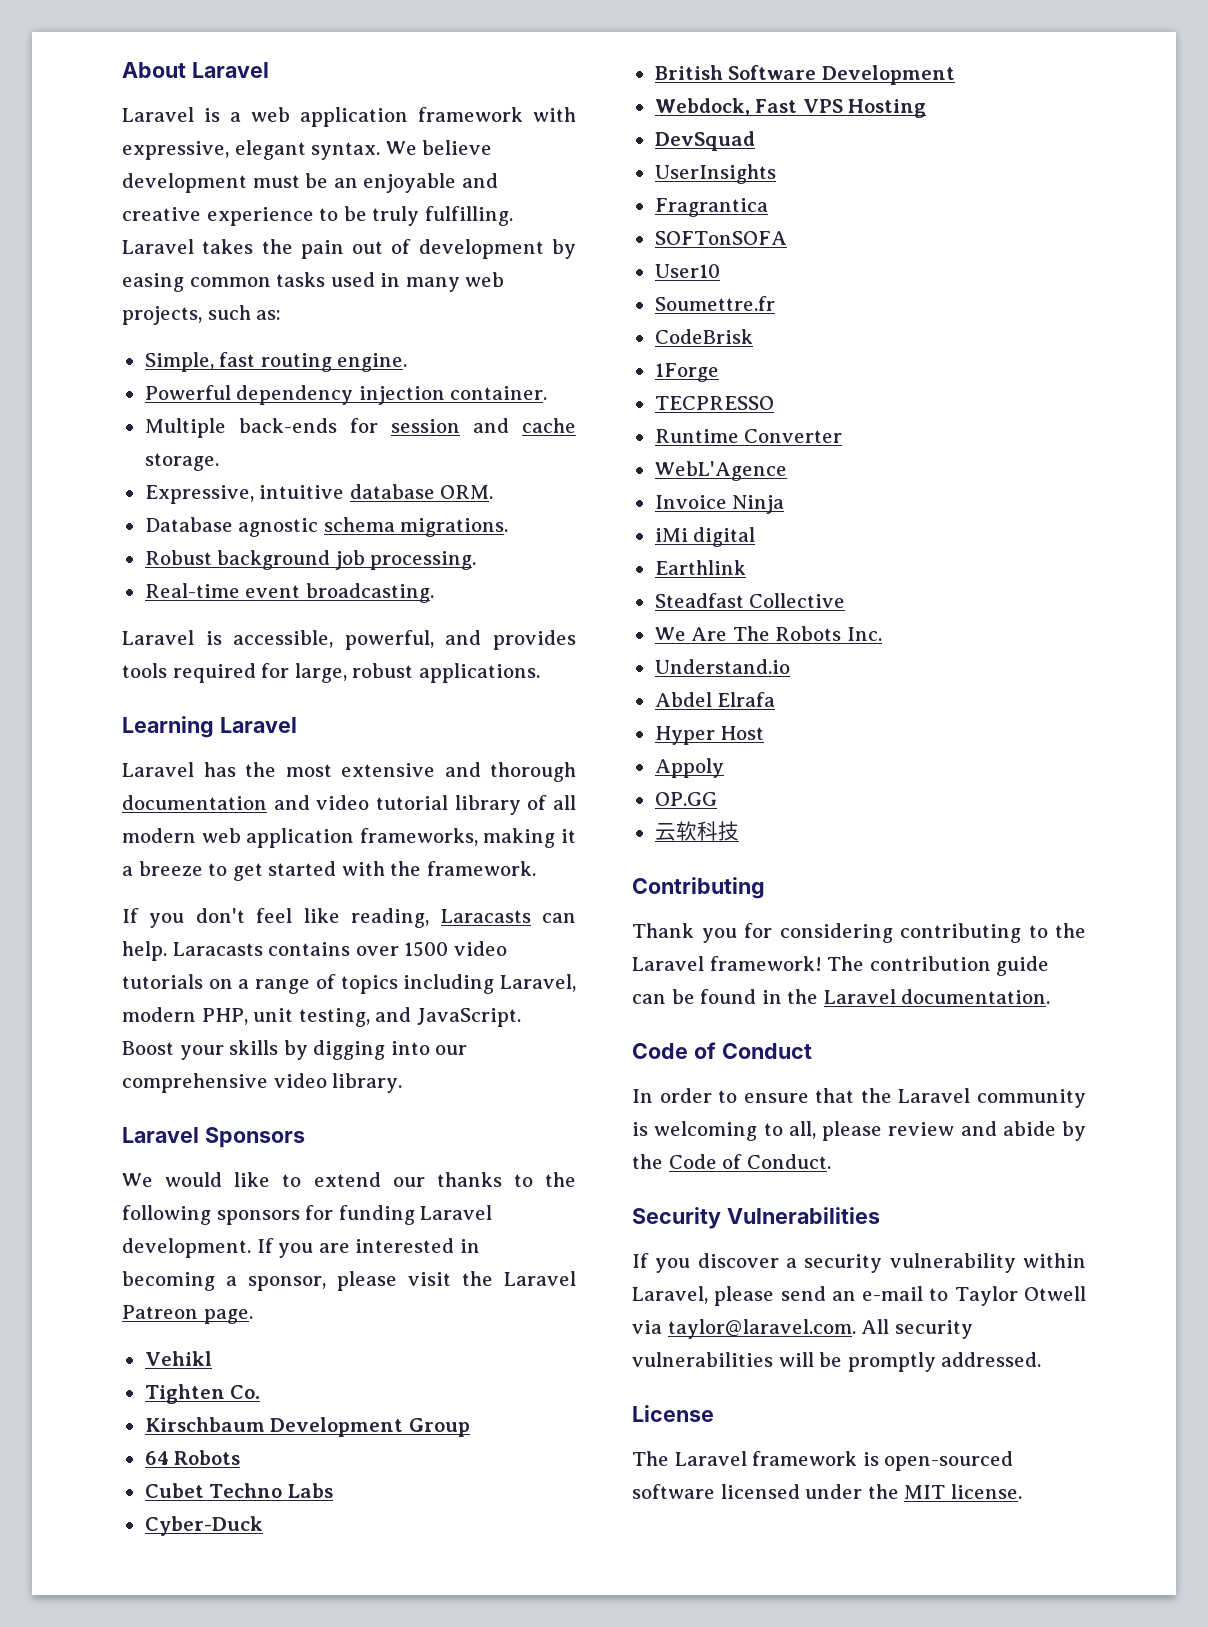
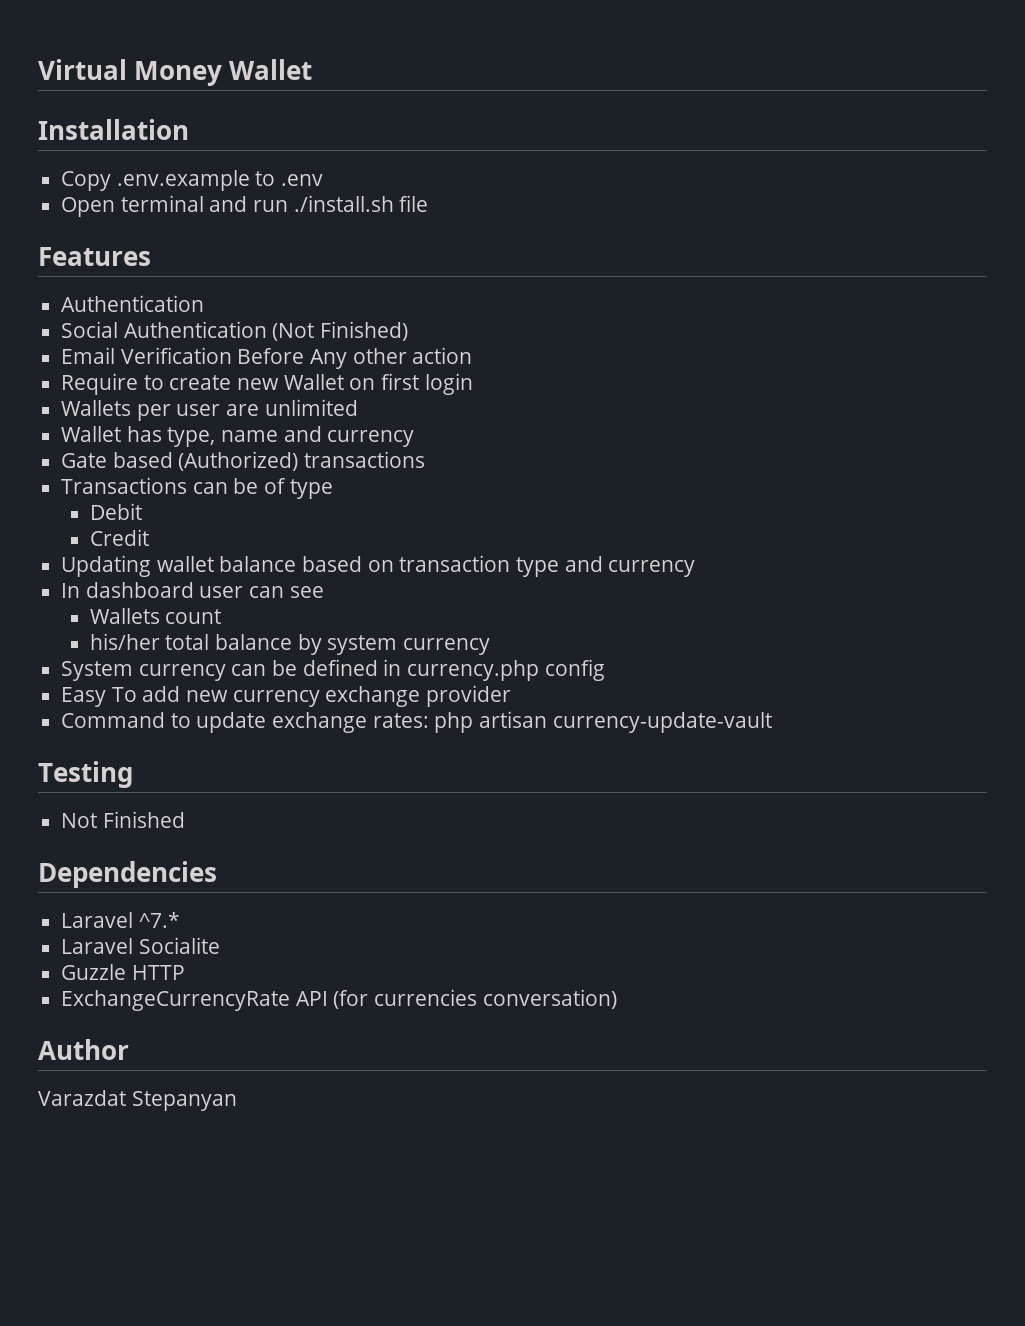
- About Laravel
- Laravel is a web application framework with expressive, elegant syntax. We believe development must be an enjoyable and creative experience to be truly fulfilling. Laravel takes the pain out of development by easing common tasks used in many web projects, such as:
- Simple, fast routing engine.
- Powerful dependency injection container.
- Multiple back-ends for session and cache storage.
- Expressive, intuitive database ORM.
- Database agnostic schema migrations.
- Robust background job processing.
- Real-time event broadcasting.
- Laravel is accessible, powerful, and provides tools required for large, robust applications.
- Learning Laravel
- Laravel has the most extensive and thorough documentation and video tutorial library of all modern web application frameworks, making it a breeze to get started with the framework.
- If you don't feel like reading, Laracasts can help. Laracasts contains over 1500 video tutorials on a range of topics including Laravel, modern PHP, unit testing, and JavaScript. Boost your skills by digging into our comprehensive video library.
- Laravel Sponsors
- We would like to extend our thanks to the following sponsors for funding Laravel development. If you are interested in becoming a sponsor, please visit the Laravel Patreon page.
- Vehikl
- Tighten Co.
- Kirschbaum Development Group
- 64 Robots
- Cubet Techno Labs
- Cyber-Duck
- British Software Development
- Webdock, Fast VPS Hosting
- DevSquad
- UserInsights
- Fragrantica
- SOFTonSOFA
- User10
- Soumettre.fr
- CodeBrisk
- 1Forge
- TECPRESSO
- Runtime Converter
- WebL'Agence
- Invoice Ninja
- iMi digital
- Earthlink
- Steadfast Collective
- We Are The Robots Inc.
- Understand.io
- Abdel Elrafa
- Hyper Host
- Appoly
- OP.GG
- 云软科技
- Contributing
- Thank you for considering contributing to the Laravel framework! The contribution guide can be found in the Laravel documentation.
- Code of Conduct
- In order to ensure that the Laravel community is welcoming to all, please review and abide by the Code of Conduct.
- Security Vulnerabilities
- If you discover a security vulnerability within Laravel, please send an e-mail to Taylor Otwell via taylor@laravel.com. All security vulnerabilities will be promptly addressed.
- License
- The Laravel framework is open-sourced software licensed under the MIT license.
+ Virtual Money Wallet
+ Installation
+ Copy .env.example to .env
+ Open terminal and run ./install.sh file
+ Features
+ Authentication
+ Social Authentication (Not Finished)
+ Email Verification Before Any other action
+ Require to create new Wallet on first login
+ Wallets per user are unlimited
+ Wallet has type, name and currency
+ Gate based (Authorized) transactions
+ Transactions can be of type
+ Debit
+ Credit
+ Updating wallet balance based on transaction type and currency
+ In dashboard user can see
+ Wallets count
+ his/her total balance by system currency
+ System currency can be defined in currency.php config
+ Easy To add new currency exchange provider
+ Command to update exchange rates: php artisan currency-update-vault
+ Testing
+ Not Finished
+ Dependencies
+ Laravel ^7.*
+ Laravel Socialite
+ Guzzle HTTP
+ ExchangeCurrencyRate API (for currencies conversation)
+ Author
+ Varazdat Stepanyan

